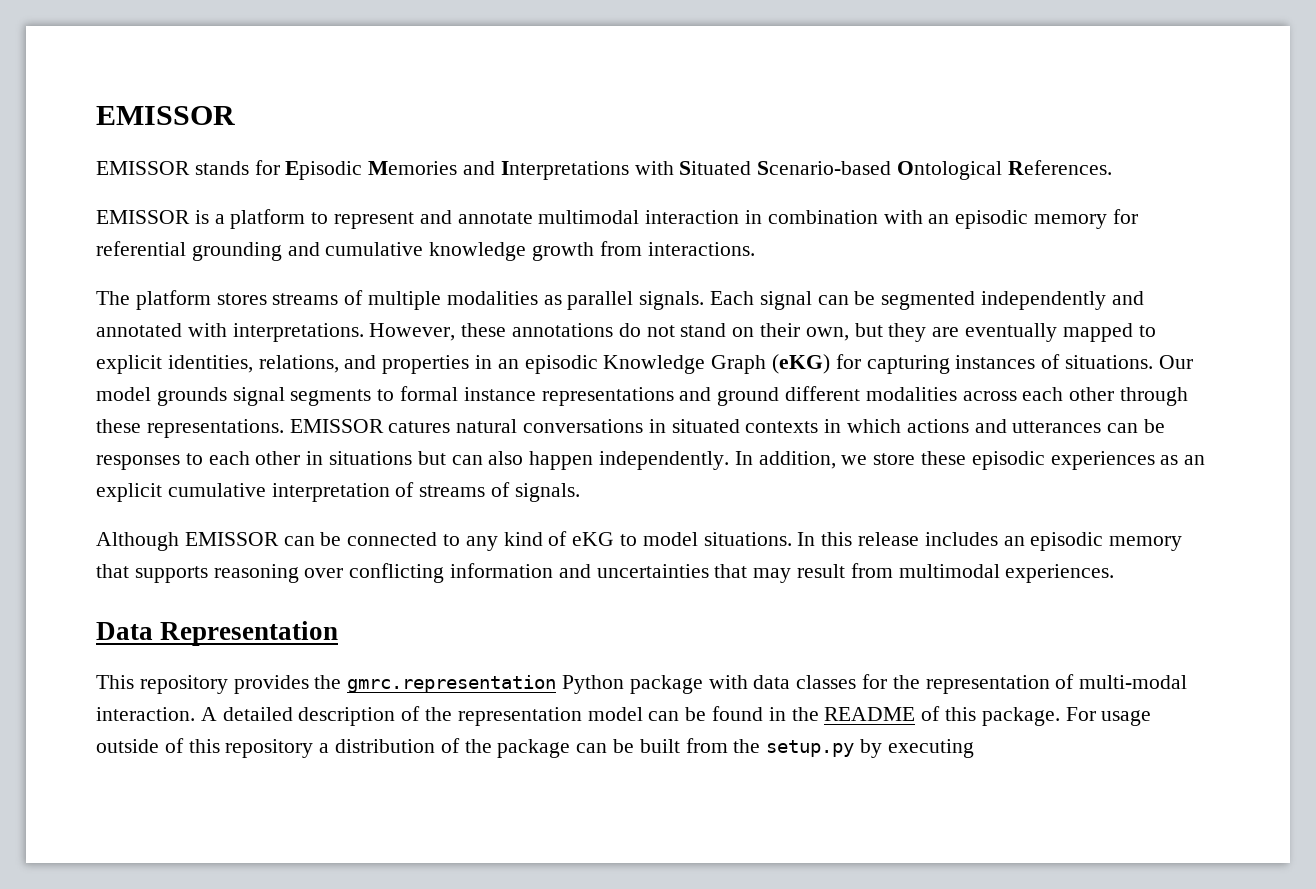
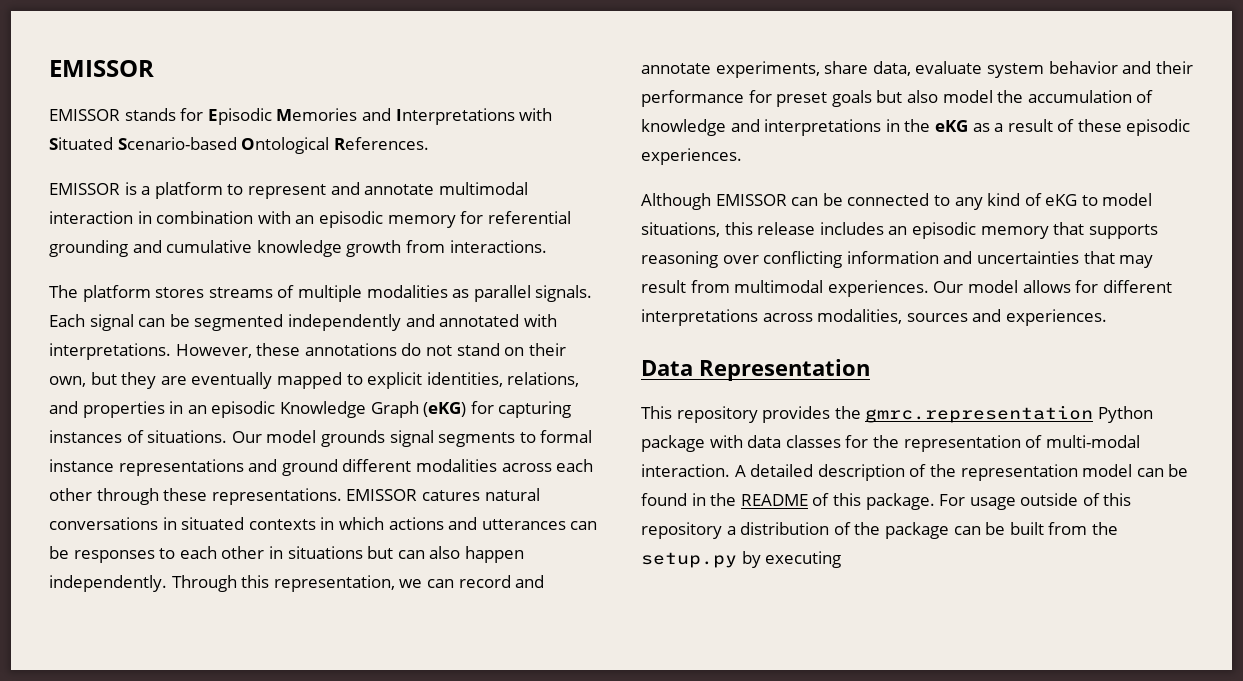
- In addition, we store these episodic experiences as an explicit cumulative interpretation of streams of signals.
+ Through this representation, we can record and annotate experiments, share data, evaluate system behavior and their performance for preset goals but also model the accumulation of knowledge and interpretations in the eKG as a result of these episodic experiences.
- Although EMISSOR can be connected to any kind of eKG to model situations. In this release includes an episodic memory that supports reasoning over conflicting information and uncertainties that may result from multimodal experiences.
+ Although EMISSOR can be connected to any kind of eKG to model situations, this release includes an episodic memory that supports reasoning over conflicting information and uncertainties that may result from multimodal experiences. Our model allows for different interpretations across modalities, sources and experiences.

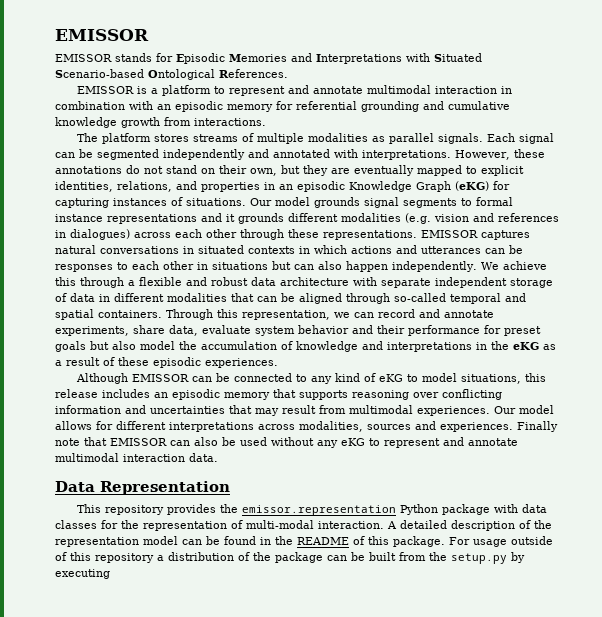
- Our model grounds signal segments to formal instance representations and ground different modalities across each other through these representations.
+ Our model grounds signal segments to formal instance representations and it grounds different modalities (e.g. vision and references in dialogues) across each other through these representations.
- EMISSOR catures natural conversations in situated contexts in which actions and utterances can be responses to each other in situations but can also happen independently.
+ EMISSOR captures natural conversations in situated contexts in which actions and utterances can be responses to each other in situations but can also happen independently.
+ We achieve this through a flexible and robust data architecture with separate independent storage of data in different modalities that can be aligned through so-called temporal and spatial containers.
+ Finally note that EMISSOR can also be used without any eKG to represent and annotate multimodal interaction data.
- This repository provides the gmrc.representation Python package with data classes for the representation of multi-modal interaction.
+ This repository provides the emissor.representation Python package with data classes for the representation of multi-modal interaction.

